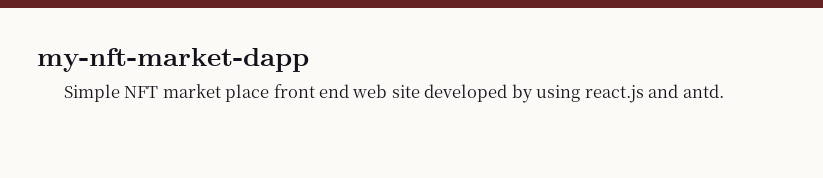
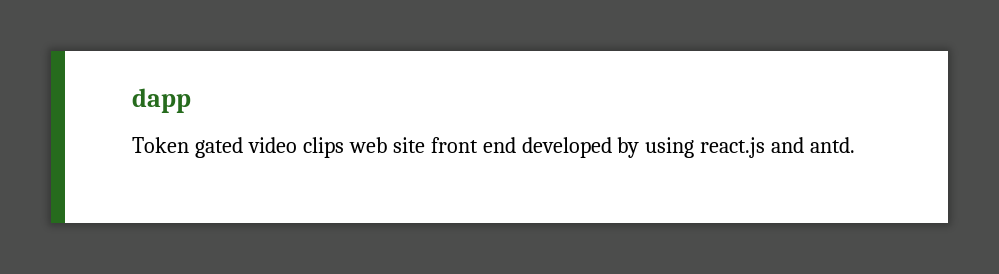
- my-nft-market-dapp
- Simple NFT market place front end web site developed by using react.js and antd.
+ dapp
+ Token gated video clips web site front end developed by using react.js and antd.

